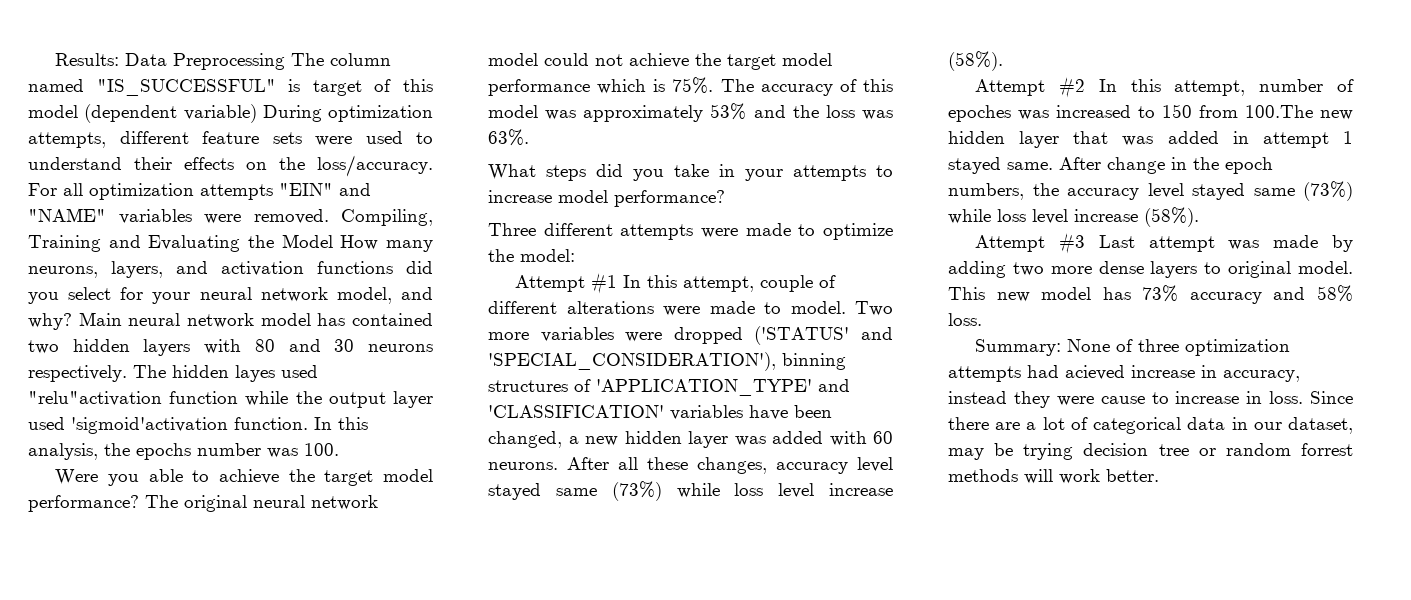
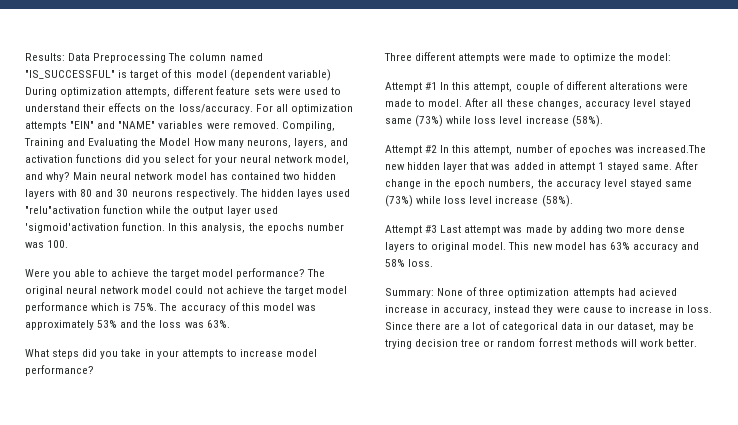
- Two more variables were dropped ('STATUS' and 'SPECIAL_CONSIDERATION'), binning structures of 'APPLICATION_TYPE' and 'CLASSIFICATION' variables have been changed, a new hidden layer was added with 60 neurons.
- Attempt #2 In this attempt, number of epoches was increased to 150 from 100.The new hidden layer that was added in attempt 1 stayed same.
+ Attempt #2 In this attempt, number of epoches was increased.The new hidden layer that was added in attempt 1 stayed same.
- This new model has 73% accuracy and 58% loss.
+ This new model has 63% accuracy and 58% loss.

